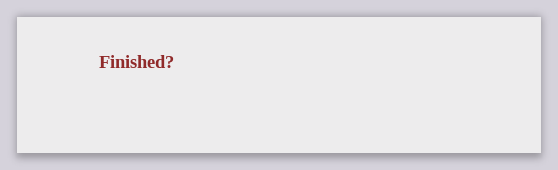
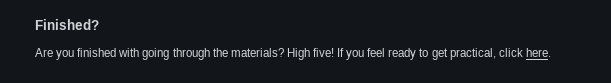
+ Are you finished with going through the materials? High five! If you feel ready to get practical, click here.

